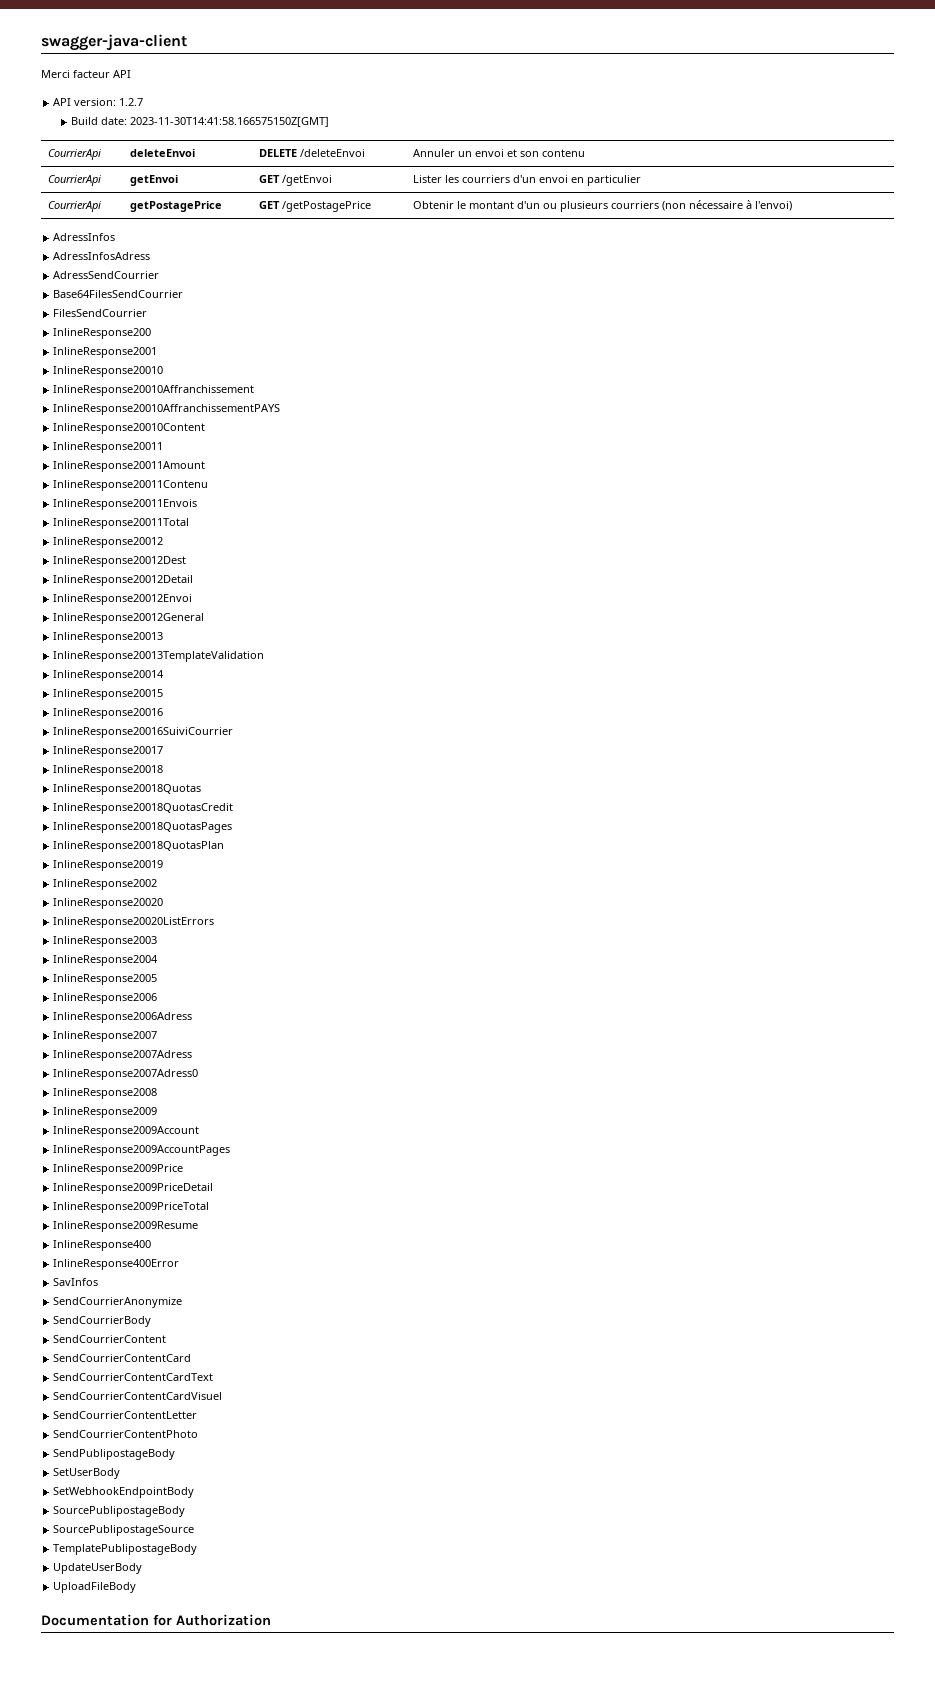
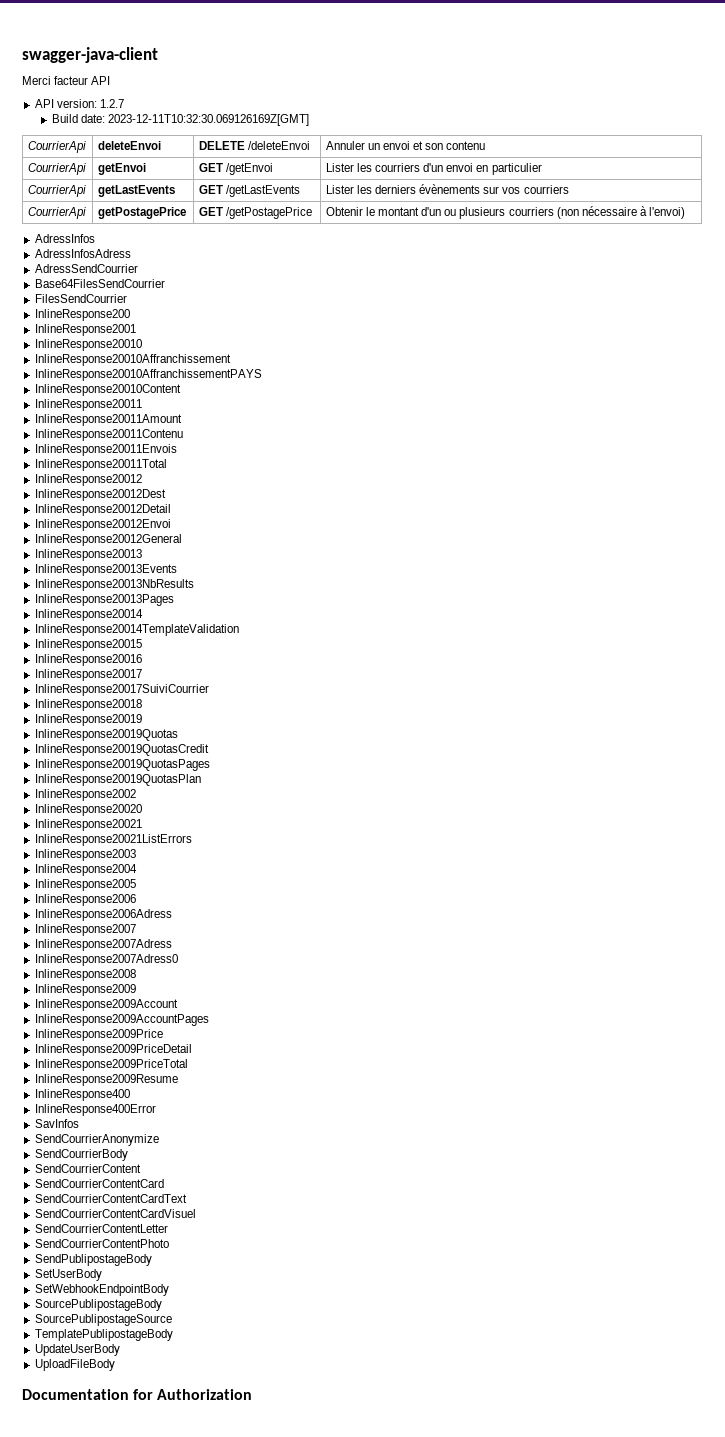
- Build date: 2023-11-30T14:41:58.166575150Z[GMT]
+ Build date: 2023-12-11T10:32:30.069126169Z[GMT]
+ CourrierApi | getLastEvents | GET /getLastEvents | Lister les derniers évènements sur vos courriers
- InlineResponse20013TemplateValidation
+ InlineResponse20013Events
+ InlineResponse20013NbResults
+ InlineResponse20013Pages
+ InlineResponse20014TemplateValidation
- InlineResponse20016SuiviCourrier
  InlineResponse20017
+ InlineResponse20017SuiviCourrier
- InlineResponse20018Quotas
- InlineResponse20018QuotasCredit
- InlineResponse20018QuotasPages
- InlineResponse20018QuotasPlan
  InlineResponse20019
+ InlineResponse20019Quotas
+ InlineResponse20019QuotasCredit
+ InlineResponse20019QuotasPages
+ InlineResponse20019QuotasPlan
- InlineResponse20020ListErrors
+ InlineResponse20021
+ InlineResponse20021ListErrors

